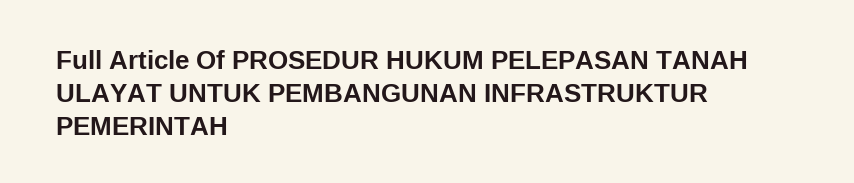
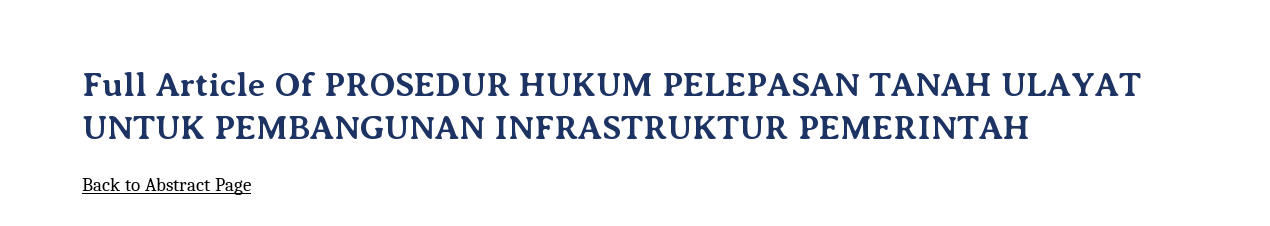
+ Back to Abstract Page

